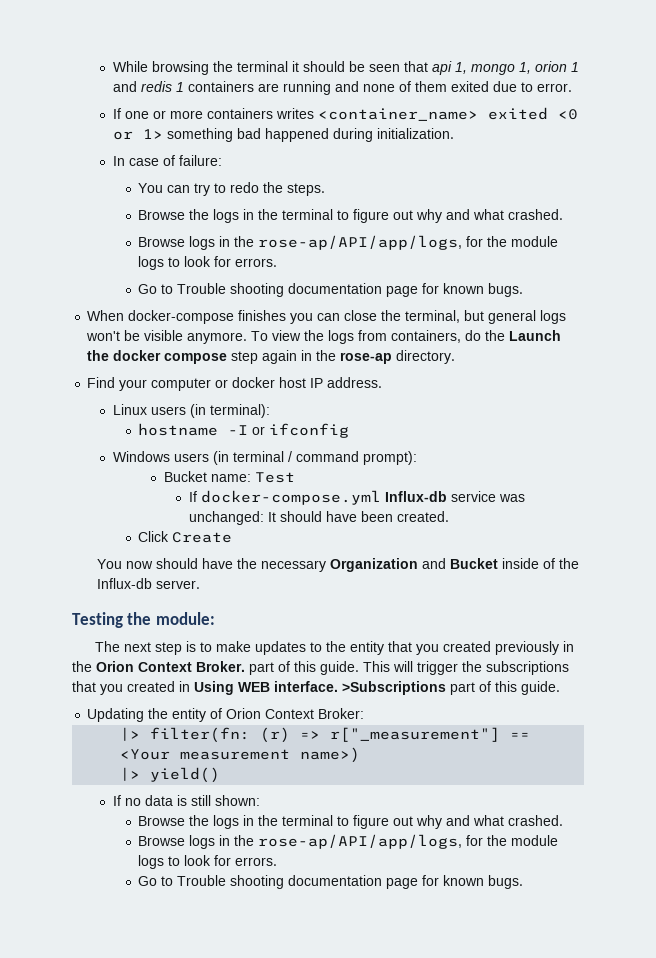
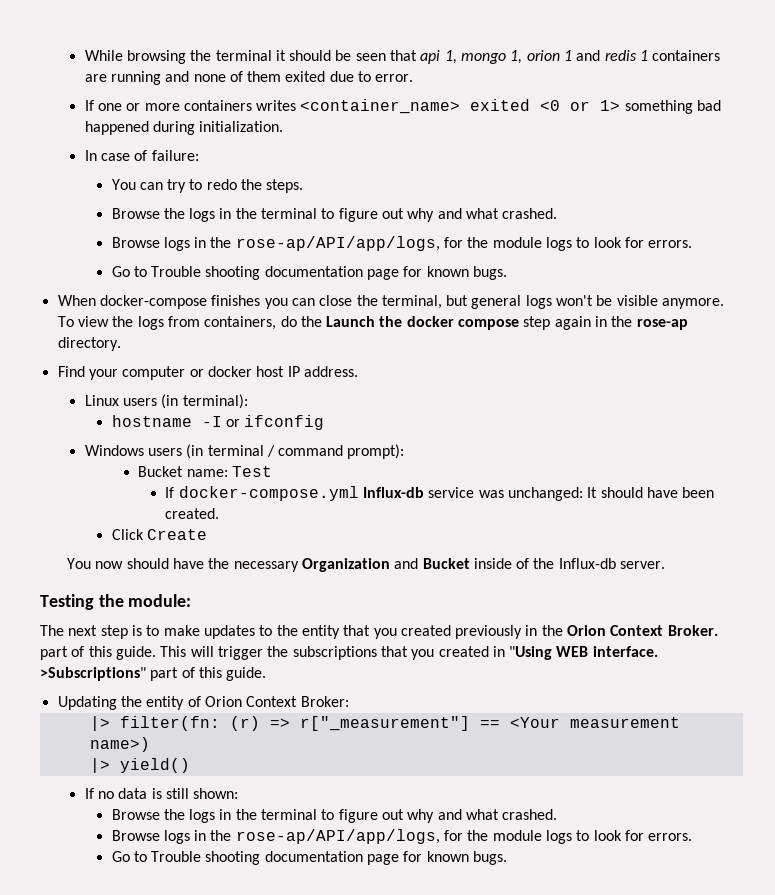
- This will trigger the subscriptions that you created in Using WEB interface.
+ This will trigger the subscriptions that you created in "Using WEB interface.
- >Subscriptions part of this guide.
+ >Subscriptions" part of this guide.

